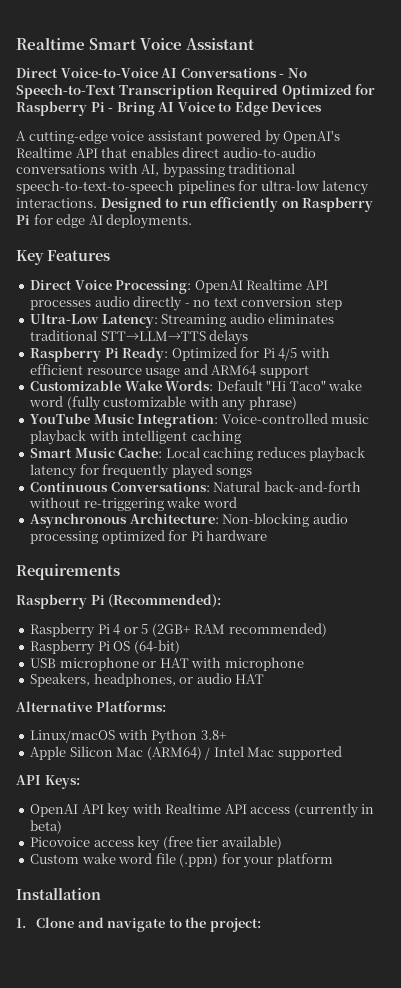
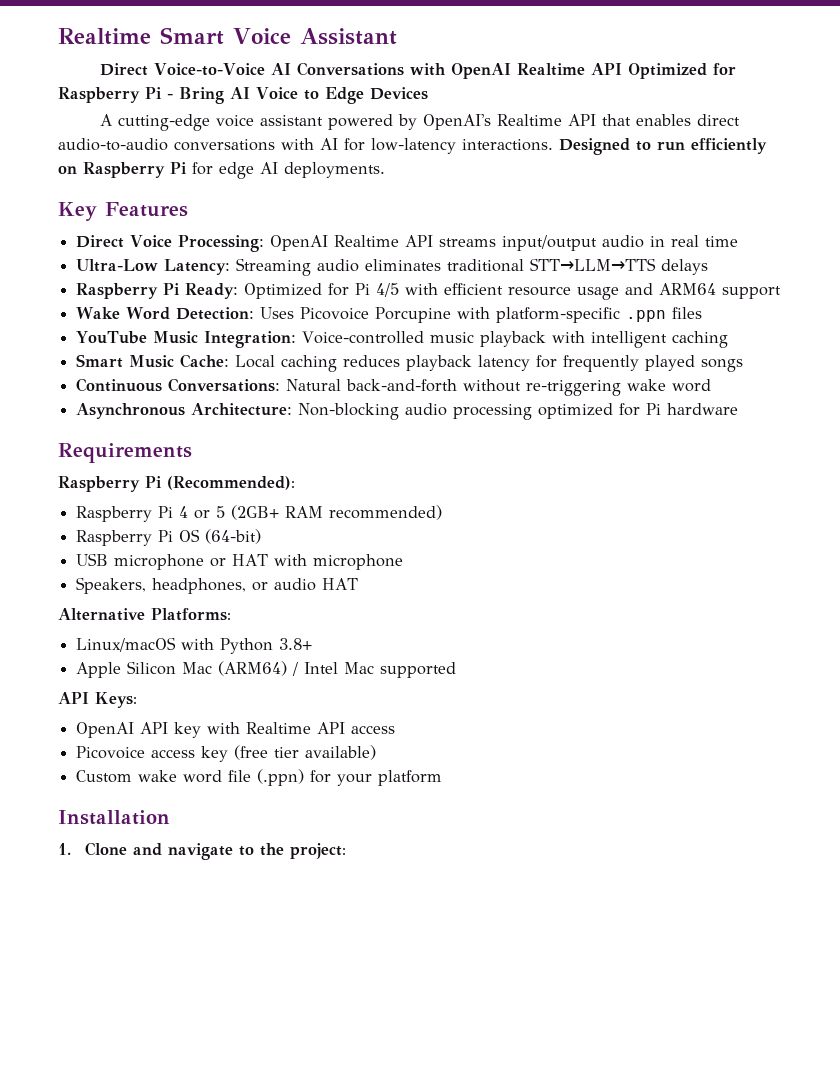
- Direct Voice-to-Voice AI Conversations - No Speech-to-Text Transcription Required Optimized for Raspberry Pi - Bring AI Voice to Edge Devices
+ Direct Voice-to-Voice AI Conversations with OpenAI Realtime API Optimized for Raspberry Pi - Bring AI Voice to Edge Devices
- A cutting-edge voice assistant powered by OpenAI's Realtime API that enables direct audio-to-audio conversations with AI, bypassing traditional speech-to-text-to-speech pipelines for ultra-low latency interactions.
+ A cutting-edge voice assistant powered by OpenAI's Realtime API that enables direct audio-to-audio conversations with AI for low-latency interactions.
- Direct Voice Processing: OpenAI Realtime API processes audio directly - no text conversion step
+ Direct Voice Processing: OpenAI Realtime API streams input/output audio in real time
- Customizable Wake Words: Default "Hi Taco" wake word (fully customizable with any phrase)
+ Wake Word Detection: Uses Picovoice Porcupine with platform-specific .ppn files
- OpenAI API key with Realtime API access (currently in beta)
+ OpenAI API key with Realtime API access

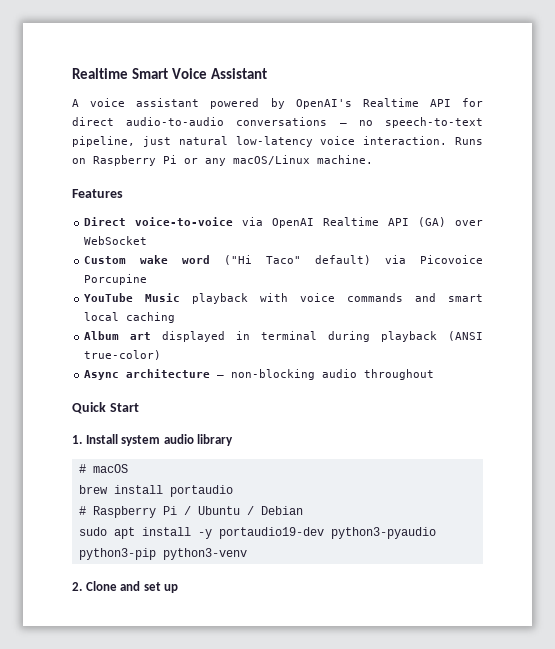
- Direct Voice-to-Voice AI Conversations with OpenAI Realtime API Optimized for Raspberry Pi - Bring AI Voice to Edge Devices
- A cutting-edge voice assistant powered by OpenAI's Realtime API that enables direct audio-to-audio conversations with AI for low-latency interactions. Designed to run efficiently on Raspberry Pi for edge AI deployments.
- Key Features
+ A voice assistant powered by OpenAI's Realtime API for direct audio-to-audio conversations — no speech-to-text pipeline, just natural low-latency voice interaction. Runs on Raspberry Pi or any macOS/Linux machine.
+ Features
- Direct Voice Processing: OpenAI Realtime API streams input/output audio in real time
- Ultra-Low Latency: Streaming audio eliminates traditional STT→LLM→TTS delays
- Raspberry Pi Ready: Optimized for Pi 4/5 with efficient resource usage and ARM64 support
- Wake Word Detection: Uses Picovoice Porcupine with platform-specific .ppn files
- YouTube Music Integration: Voice-controlled music playback with intelligent caching
- Smart Music Cache: Local caching reduces playback latency for frequently played songs
- Continuous Conversations: Natural back-and-forth without re-triggering wake word
- Asynchronous Architecture: Non-blocking audio processing optimized for Pi hardware
- Requirements
- Raspberry Pi (Recommended):
- Raspberry Pi 4 or 5 (2GB+ RAM recommended)
- Raspberry Pi OS (64-bit)
- USB microphone or HAT with microphone
- Speakers, headphones, or audio HAT
- Alternative Platforms:
- Linux/macOS with Python 3.8+
- Apple Silicon Mac (ARM64) / Intel Mac supported
- API Keys:
- OpenAI API key with Realtime API access
- Picovoice access key (free tier available)
- Custom wake word file (.ppn) for your platform
- Installation
- 1. Clone and navigate to the project:
+ Direct voice-to-voice via OpenAI Realtime API (GA) over WebSocket
+ Custom wake word ("Hi Taco" default) via Picovoice Porcupine
+ YouTube Music playback with voice commands and smart local caching
+ Album art displayed in terminal during playback (ANSI true-color)
+ Async architecture — non-blocking audio throughout
+ Quick Start
+ 1. Install system audio library
+ # macOS
+ brew install portaudio
+ # Raspberry Pi / Ubuntu / Debian
+ sudo apt install -y portaudio19-dev python3-pyaudio python3-pip python3-venv
+ 2. Clone and set up

